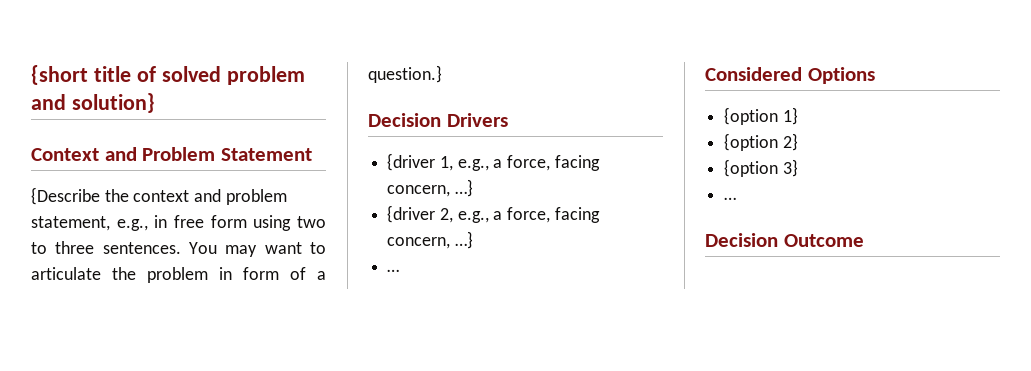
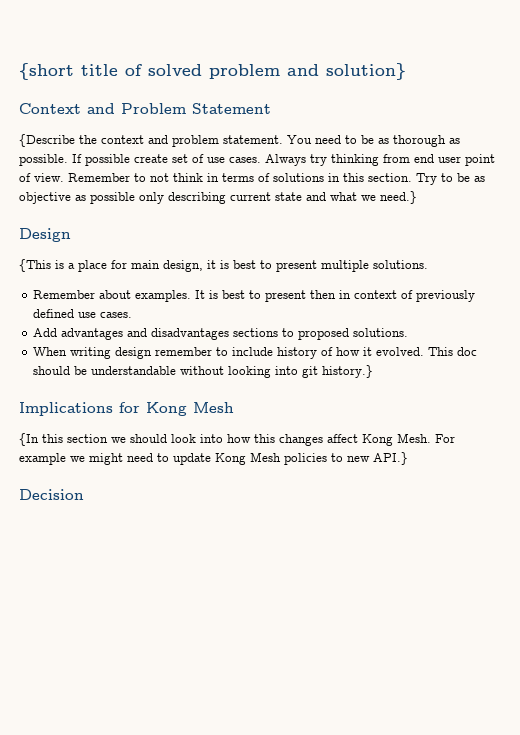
- {Describe the context and problem statement, e.g., in free form using two to three sentences. You may want to articulate the problem in form of a question.}
- Decision Drivers
- {driver 1, e.g., a force, facing concern, …}
- {driver 2, e.g., a force, facing concern, …}
- …
- Considered Options
- {option 1}
- {option 2}
- {option 3}
- …
- Decision Outcome
+ {Describe the context and problem statement. You need to be as thorough as possible. If possible create set of use cases. Always try thinking from end user point of view. Remember to not think in terms of solutions in this section. Try to be as objective as possible only describing current state and what we need.}
+ Design
+ {This is a place for main design, it is best to present multiple solutions.
+ Remember about examples. It is best to present then in context of previously defined use cases.
+ Add advantages and disadvantages sections to proposed solutions.
+ When writing design remember to include history of how it evolved. This doc should be understandable without looking into git history.}
+ Implications for Kong Mesh
+ {In this section we should look into how this changes affect Kong Mesh. For example we might need to update Kong Mesh policies to new API.}
+ Decision

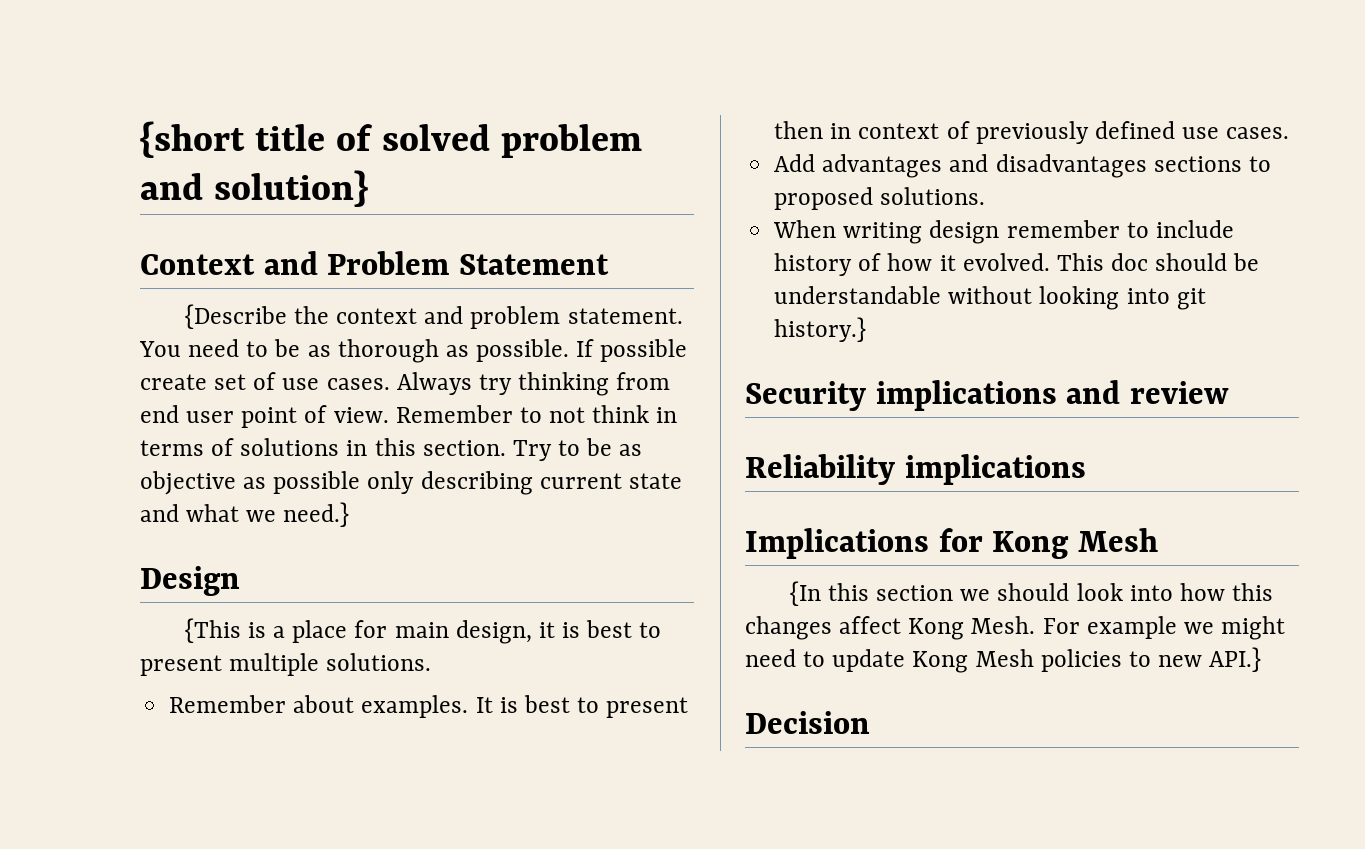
+ Security implications and review
+ Reliability implications

